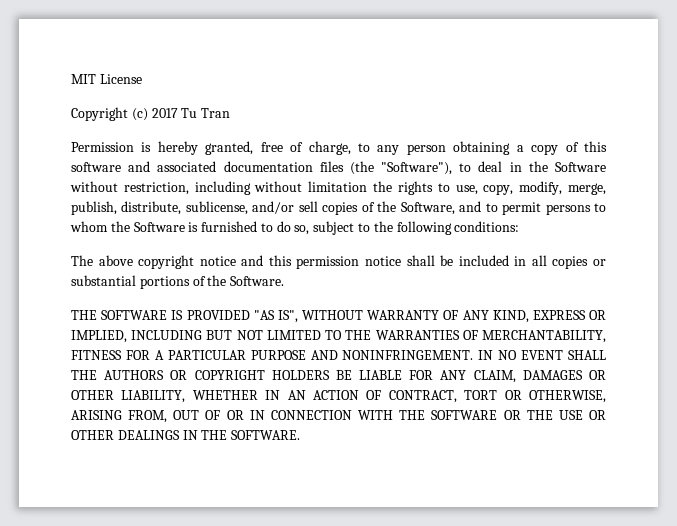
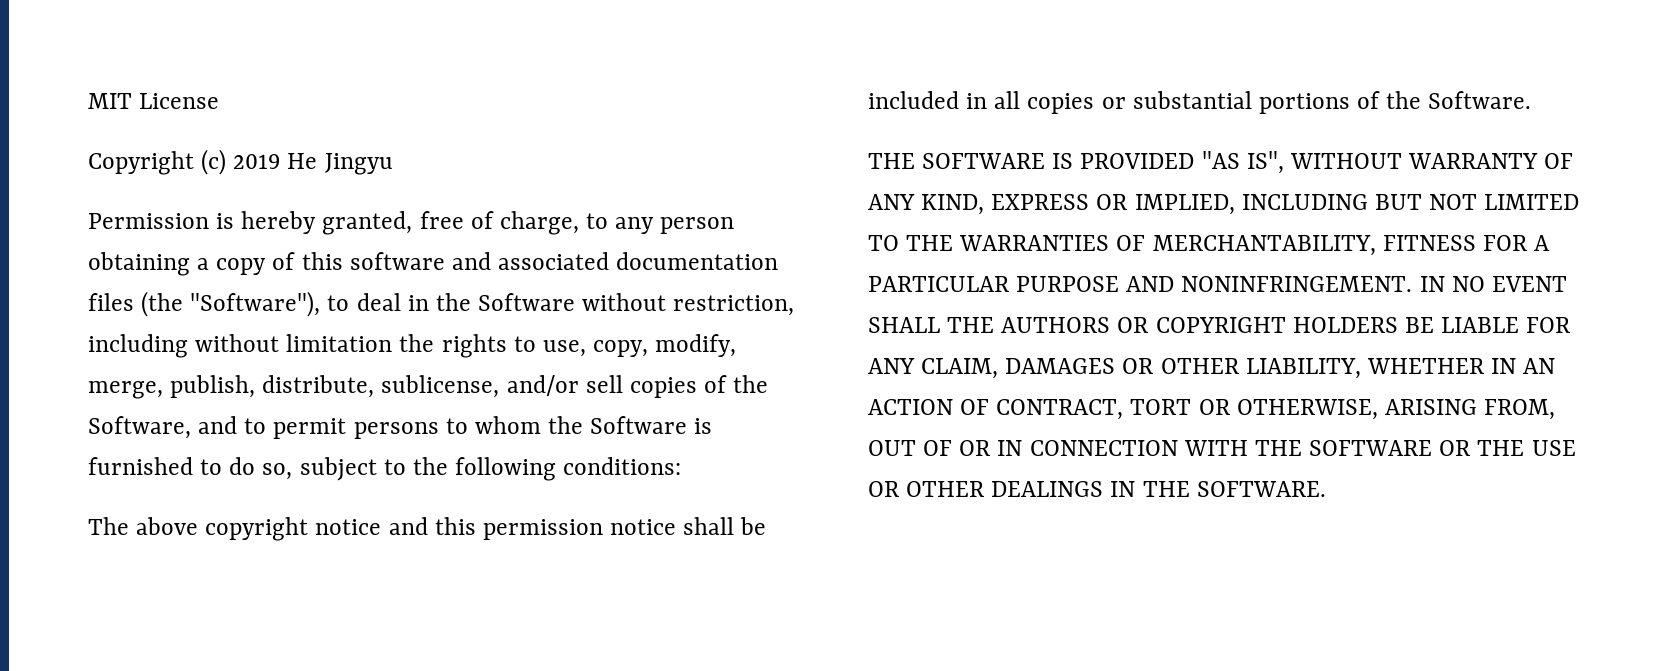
- Copyright (c) 2017 Tu Tran
+ Copyright (c) 2019 He Jingyu

